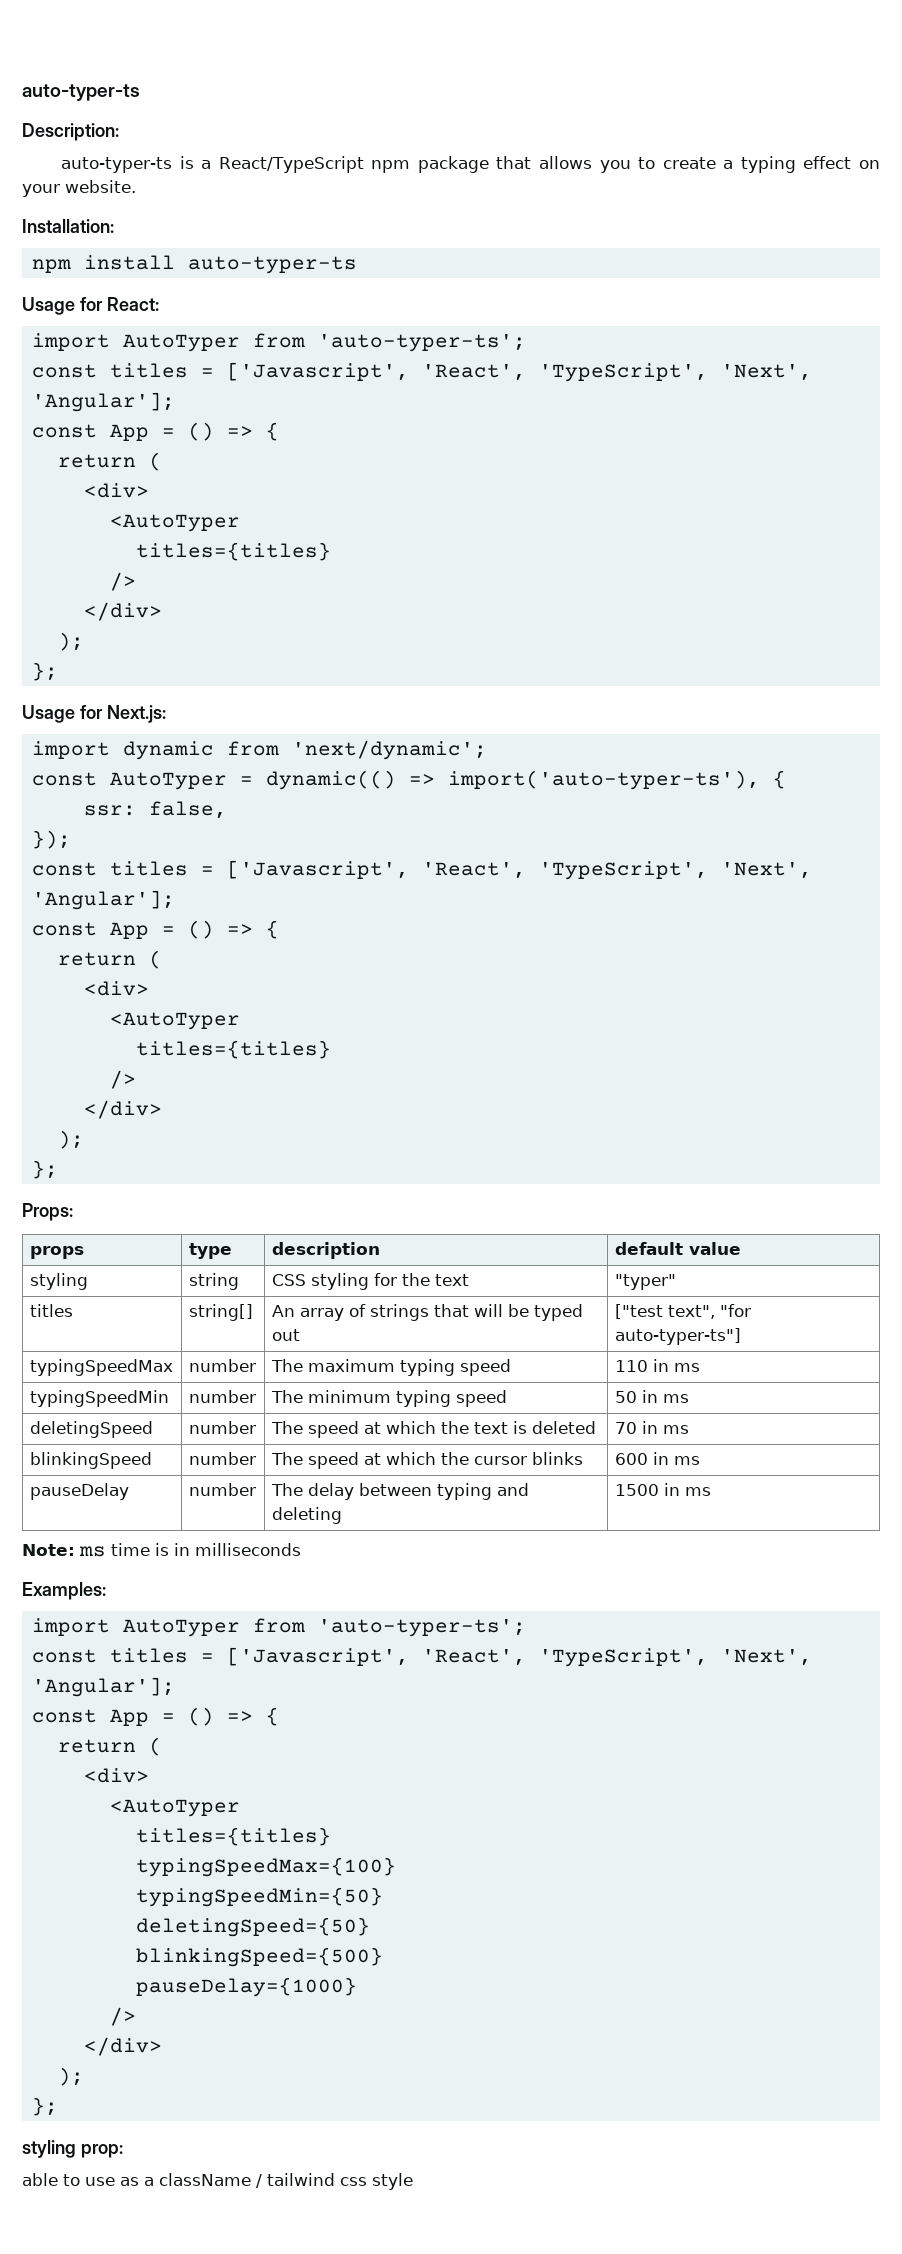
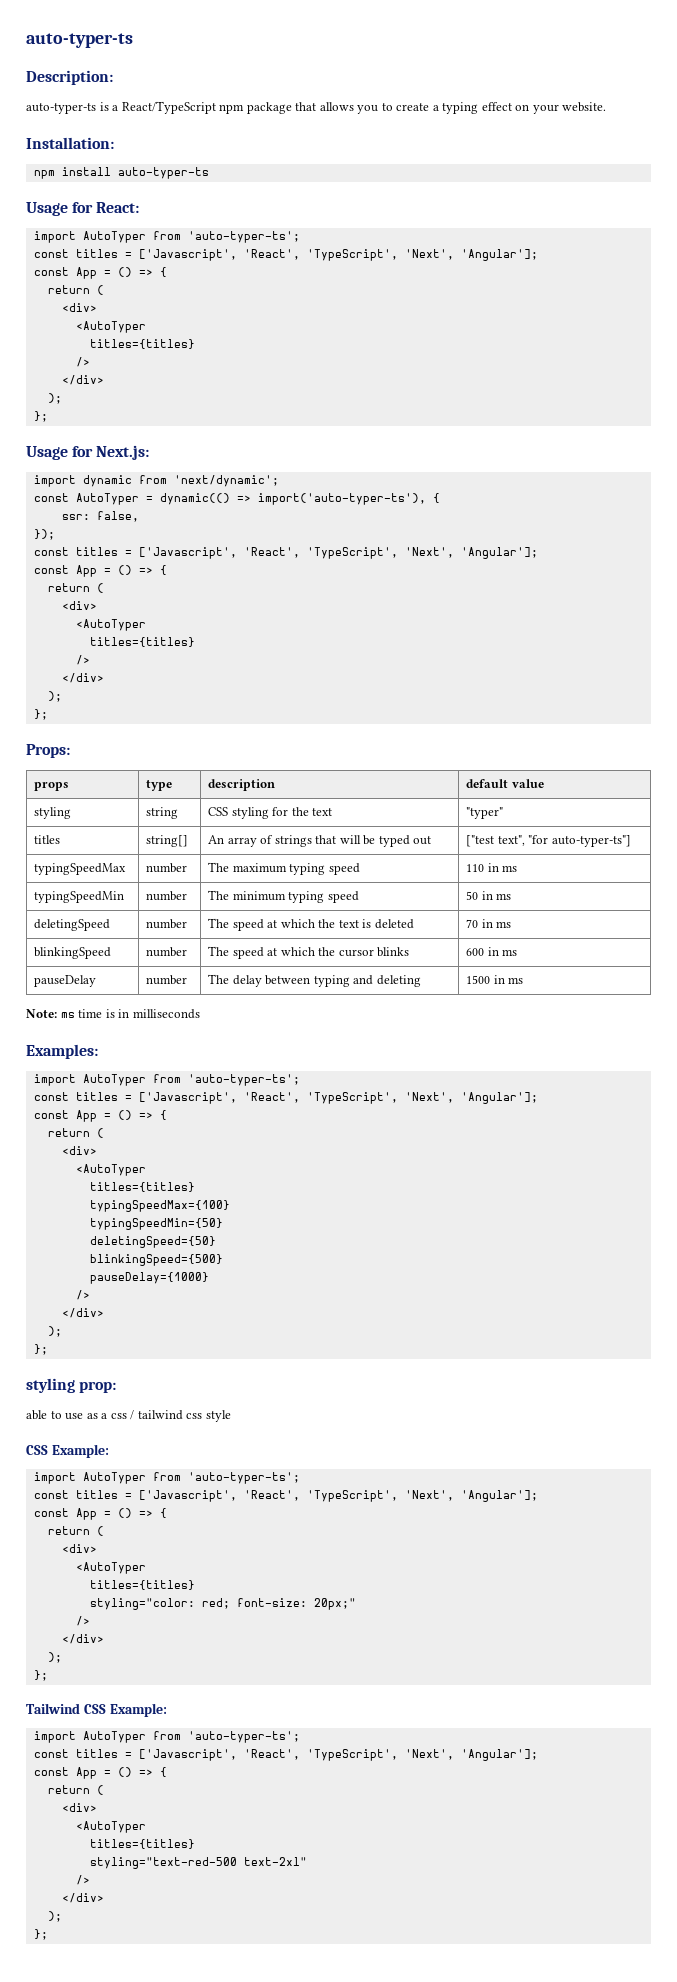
- able to use as a className / tailwind css style
+ able to use as a css / tailwind css style
+ CSS Example:
+ import AutoTyper from 'auto-typer-ts';
+ const titles = ['Javascript', 'React', 'TypeScript', 'Next', 'Angular'];
+ const App = () => {
+ return (
+ <div>
+ <AutoTyper
+ titles={titles}
+ styling="color: red; font-size: 20px;"
+ />
+ </div>
+ );
+ };
+ Tailwind CSS Example:
+ import AutoTyper from 'auto-typer-ts';
+ const titles = ['Javascript', 'React', 'TypeScript', 'Next', 'Angular'];
+ const App = () => {
+ return (
+ <div>
+ <AutoTyper
+ titles={titles}
+ styling="text-red-500 text-2xl"
+ />
+ </div>
+ );
+ };

